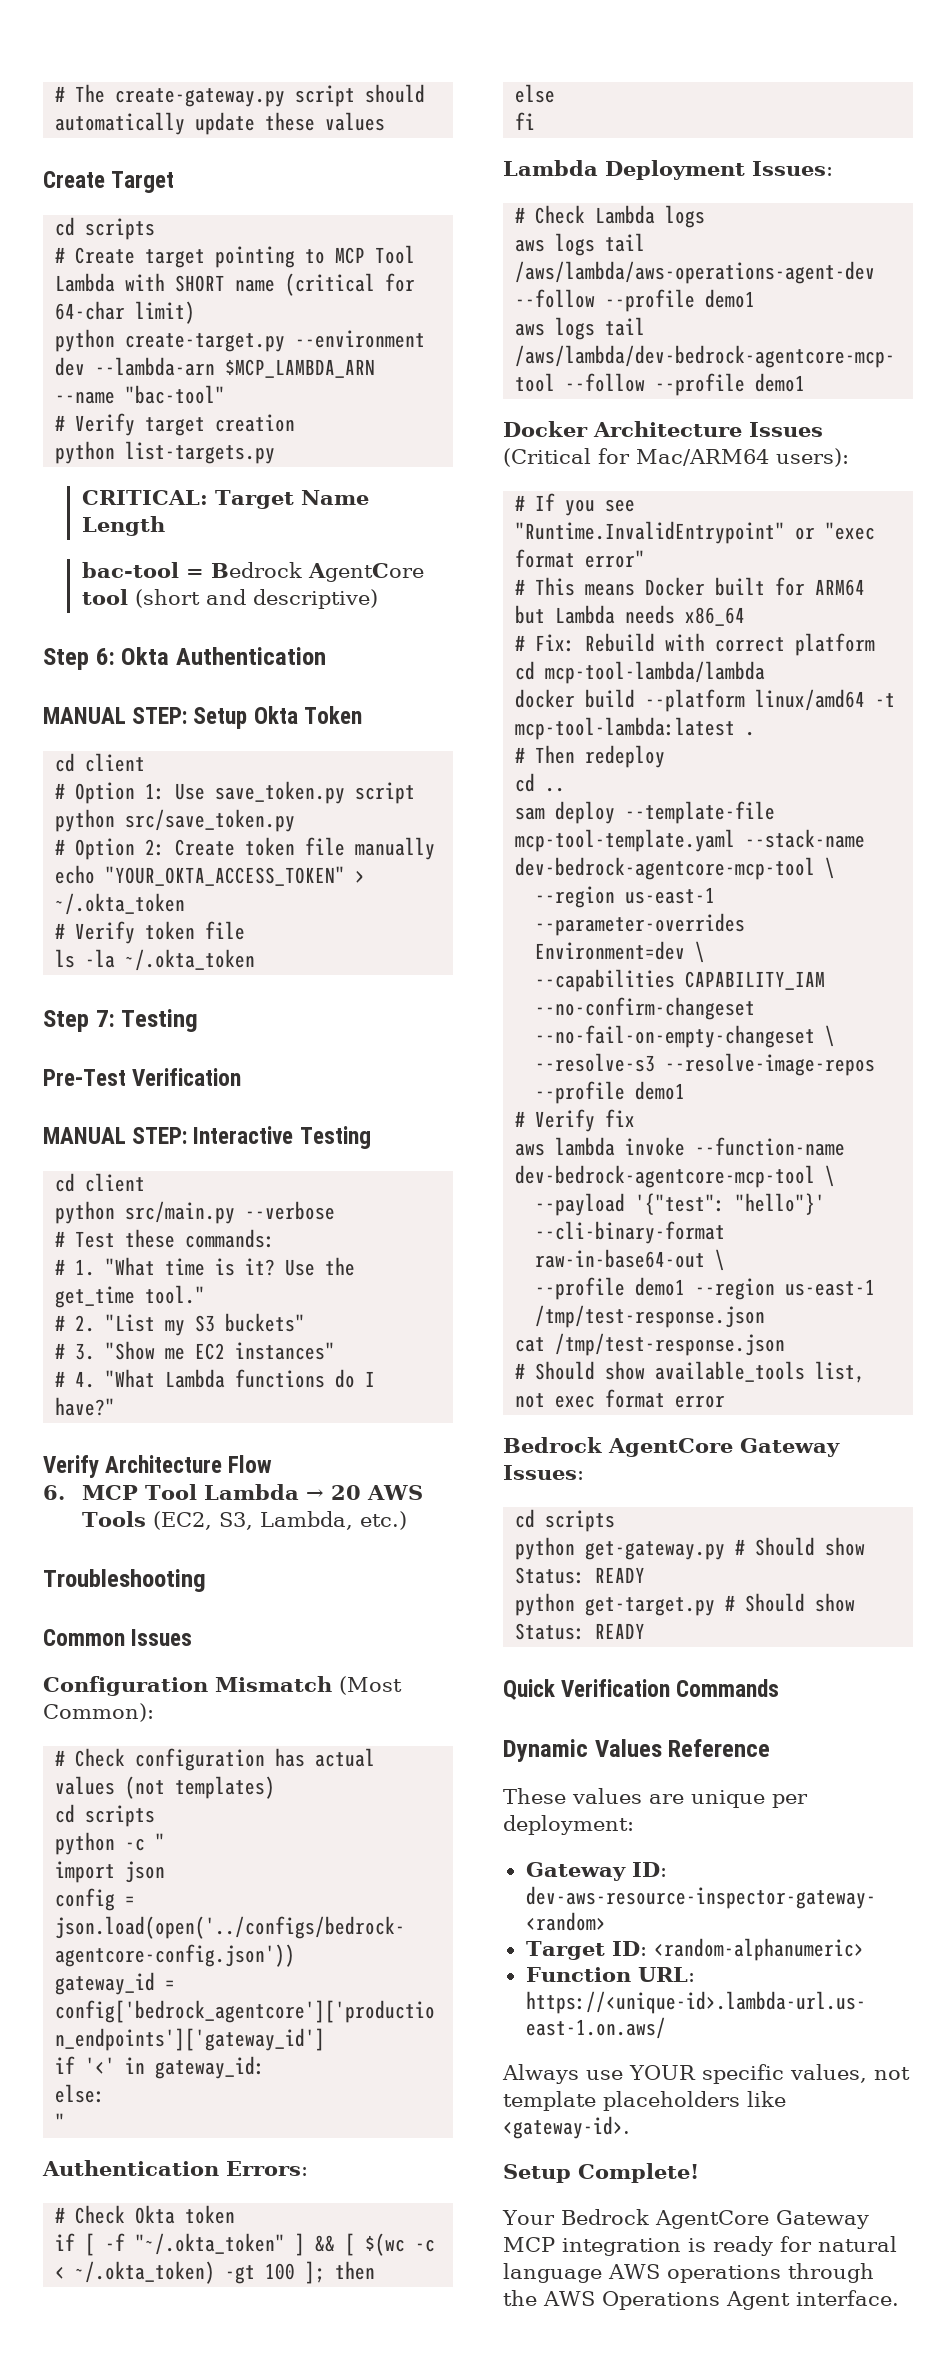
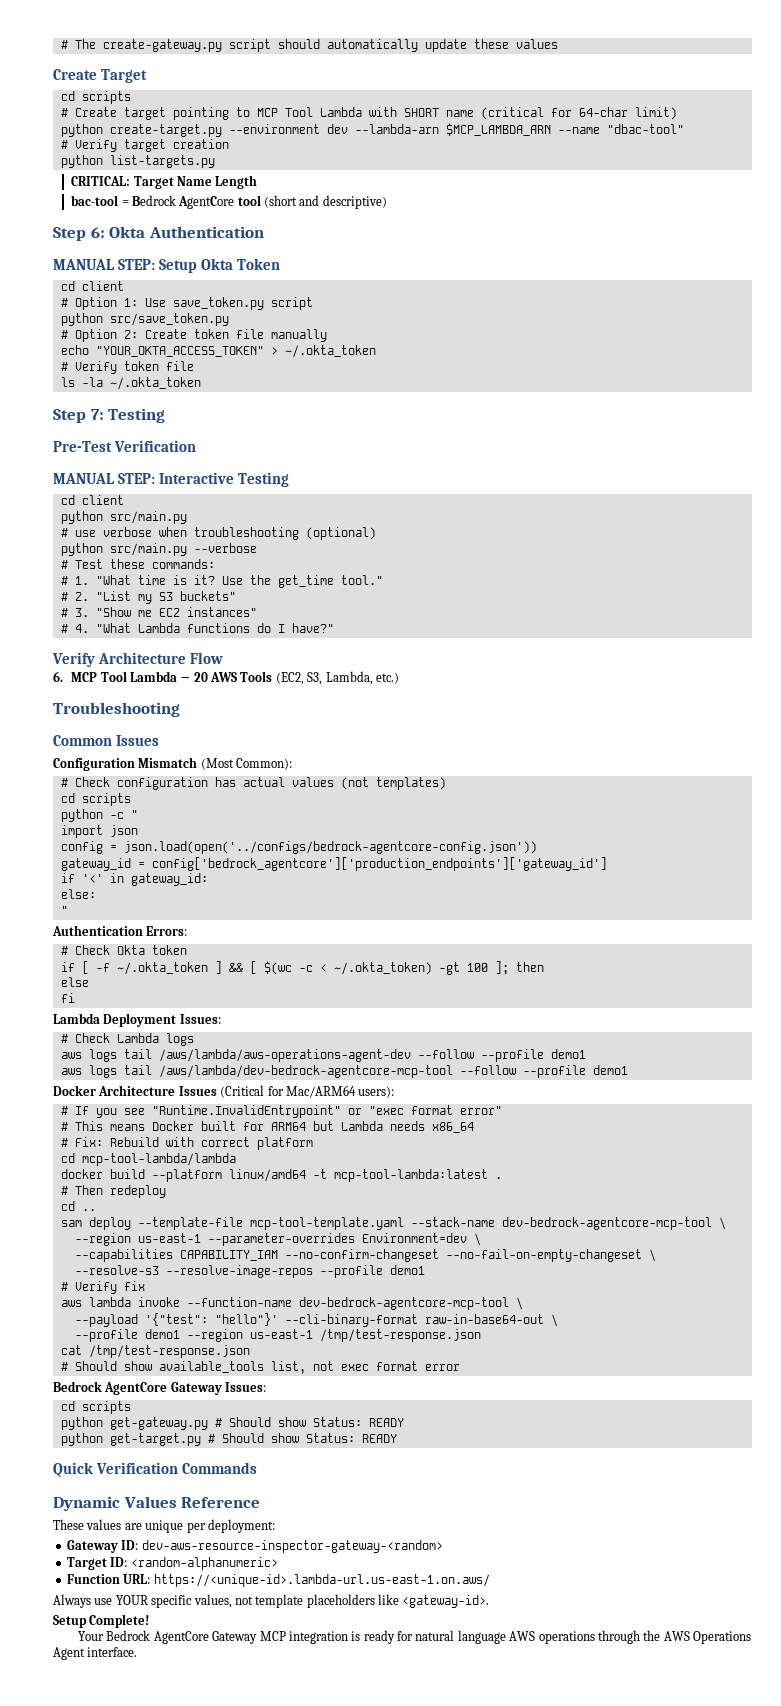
- python create-target.py --environment dev --lambda-arn $MCP_LAMBDA_ARN --name "bac-tool"
+ python create-target.py --environment dev --lambda-arn $MCP_LAMBDA_ARN --name "dbac-tool"
  MANUAL STEP: Interactive Testing
  cd client
+ python src/main.py
+ # use verbose when troubleshooting (optional)
- if [ -f "~/.okta_token" ] && [ $(wc -c < ~/.okta_token) -gt 100 ]; then
+ if [ -f ~/.okta_token ] && [ $(wc -c < ~/.okta_token) -gt 100 ]; then

